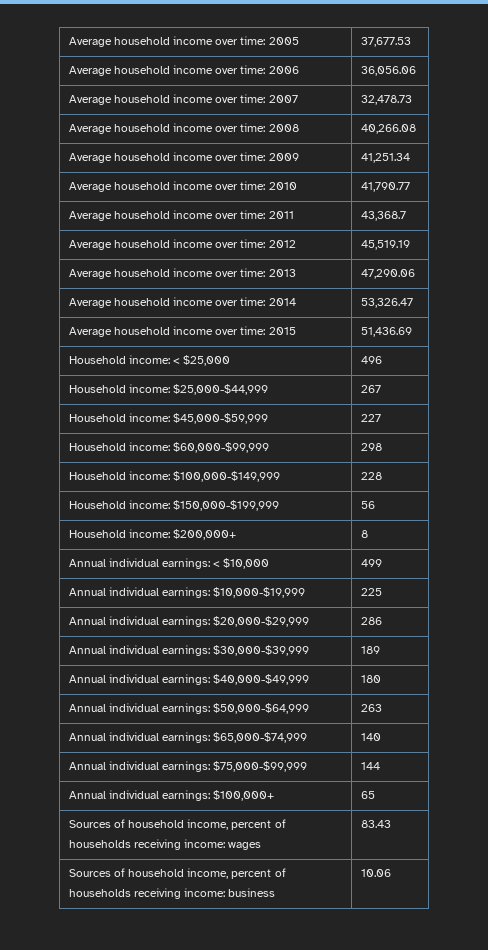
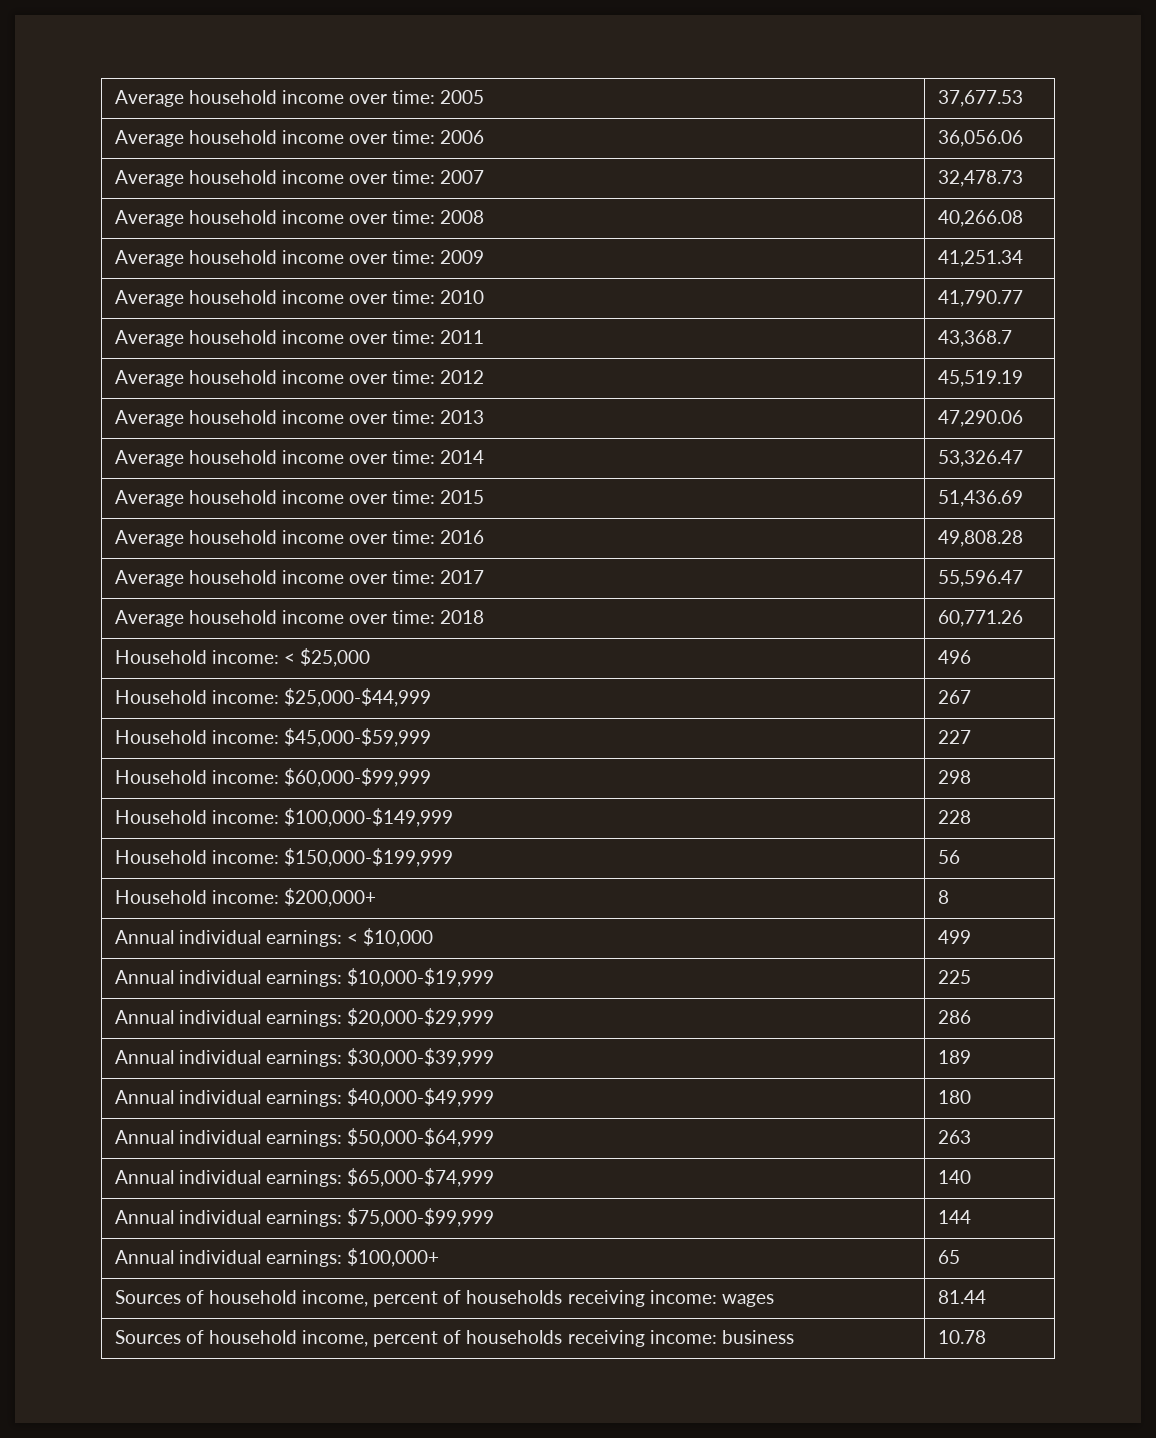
+ Average household income over time: 2016 | 49,808.28
+ Average household income over time: 2017 | 55,596.47
+ Average household income over time: 2018 | 60,771.26
- Sources of household income, percent of households receiving income: wages | 83.43
+ Sources of household income, percent of households receiving income: wages | 81.44
- Sources of household income, percent of households receiving income: business | 10.06
+ Sources of household income, percent of households receiving income: business | 10.78

